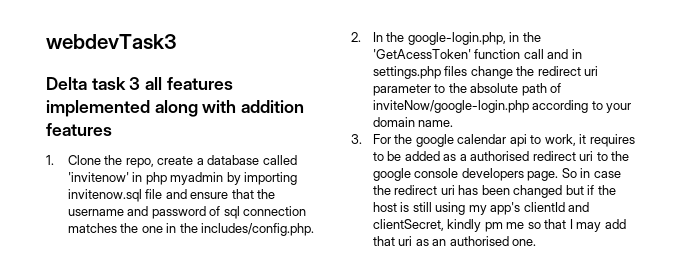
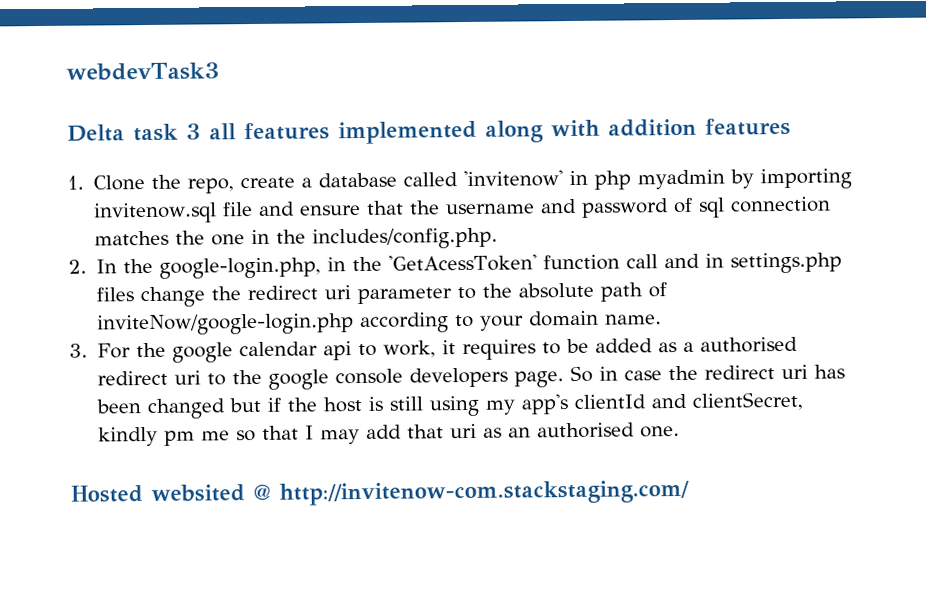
+ Hosted websited @ http://invitenow-com.stackstaging.com/

